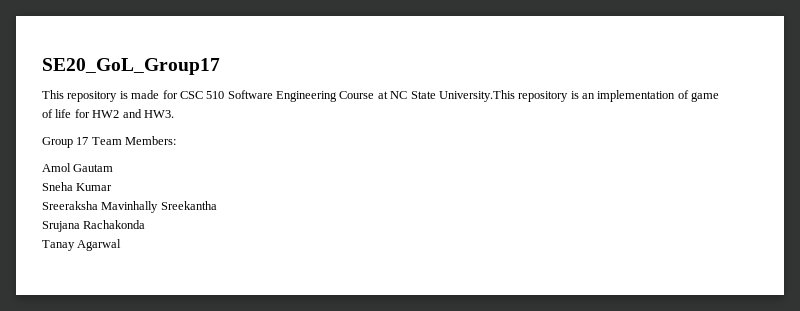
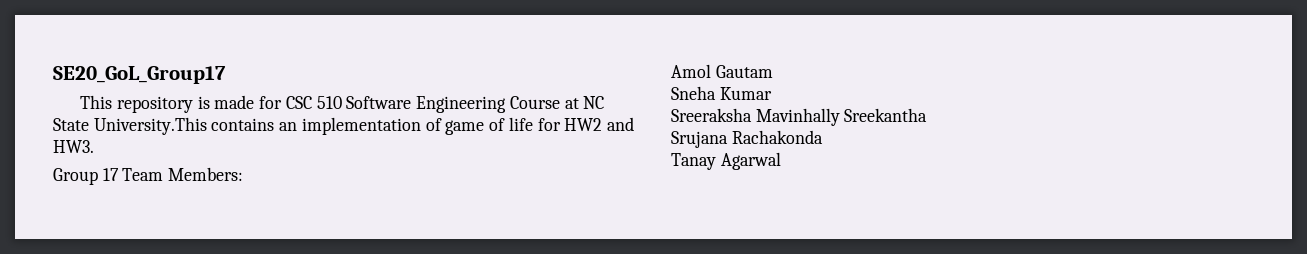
- This repository is made for CSC 510 Software Engineering Course at NC State University.This repository is an implementation of game of life for HW2 and HW3.
+ This repository is made for CSC 510 Software Engineering Course at NC State University.This contains an implementation of game of life for HW2 and HW3.

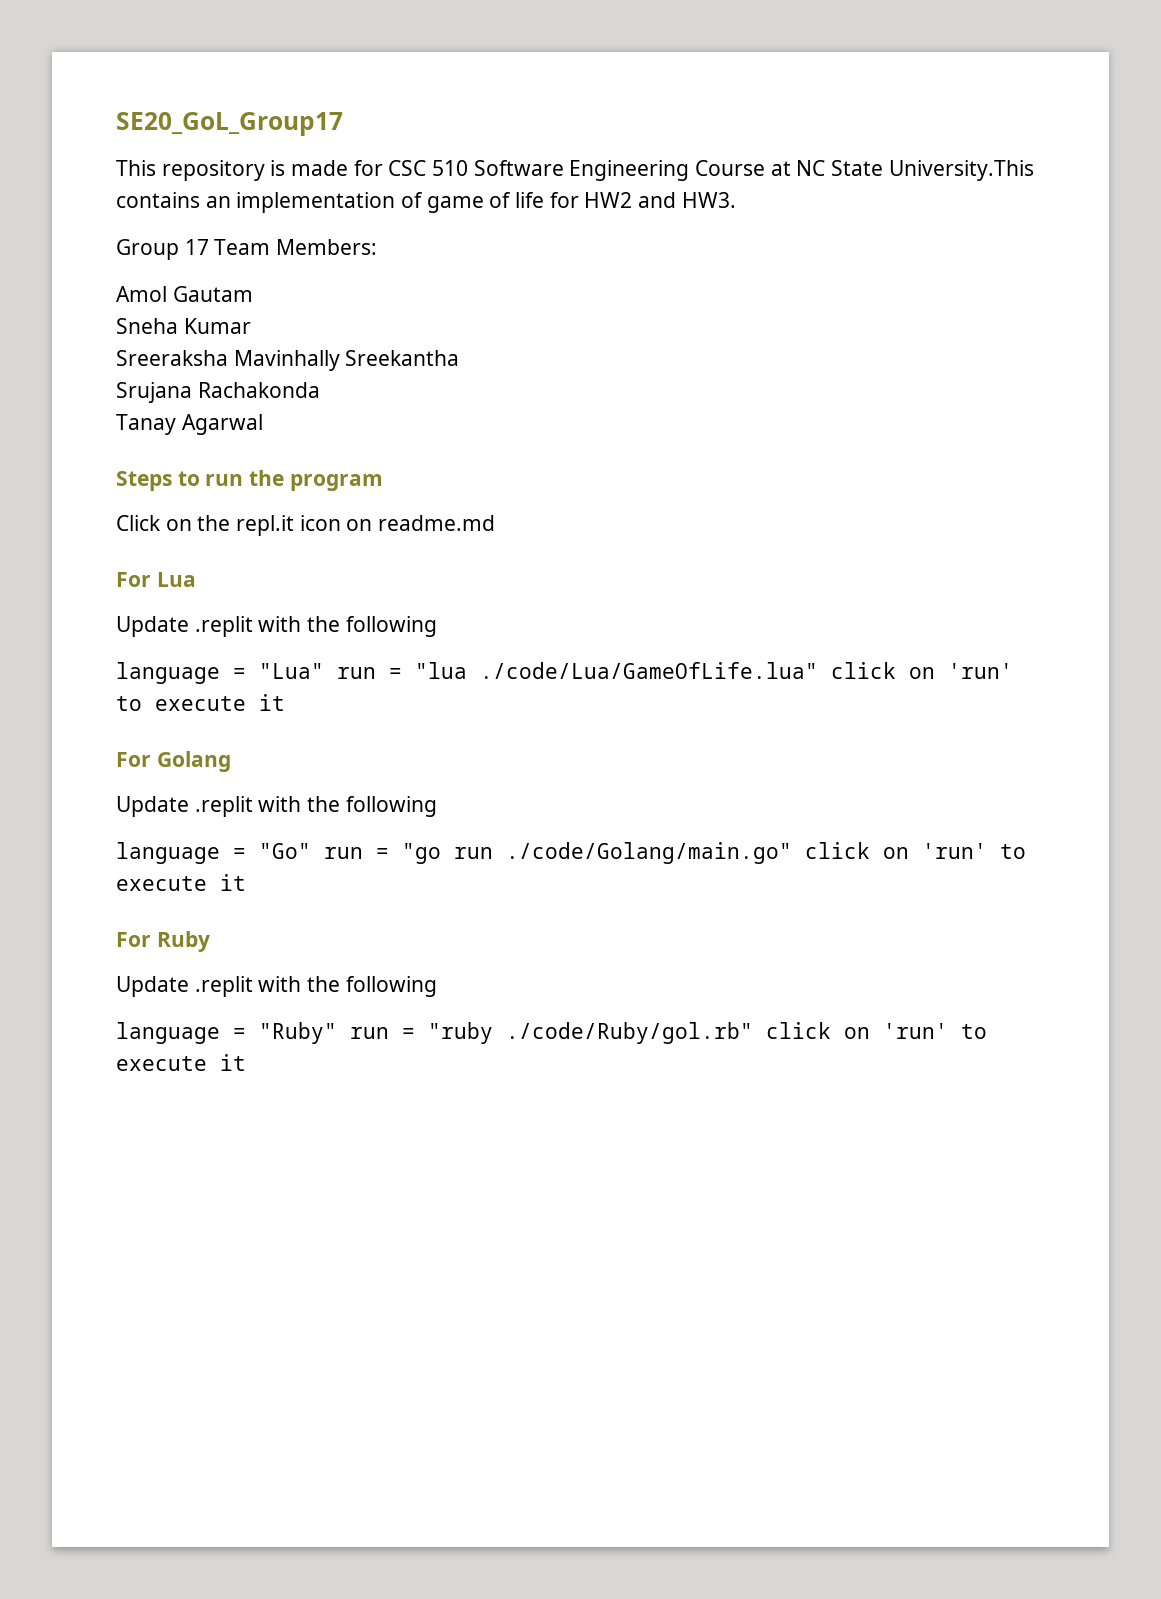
+ Steps to run the program
+ Click on the repl.it icon on readme.md
+ For Lua
+ Update .replit with the following
+ language = "Lua" run = "lua ./code/Lua/GameOfLife.lua" click on 'run' to execute it
+ For Golang
+ Update .replit with the following
+ language = "Go" run = "go run ./code/Golang/main.go" click on 'run' to execute it
+ For Ruby
+ Update .replit with the following
+ language = "Ruby" run = "ruby ./code/Ruby/gol.rb" click on 'run' to execute it

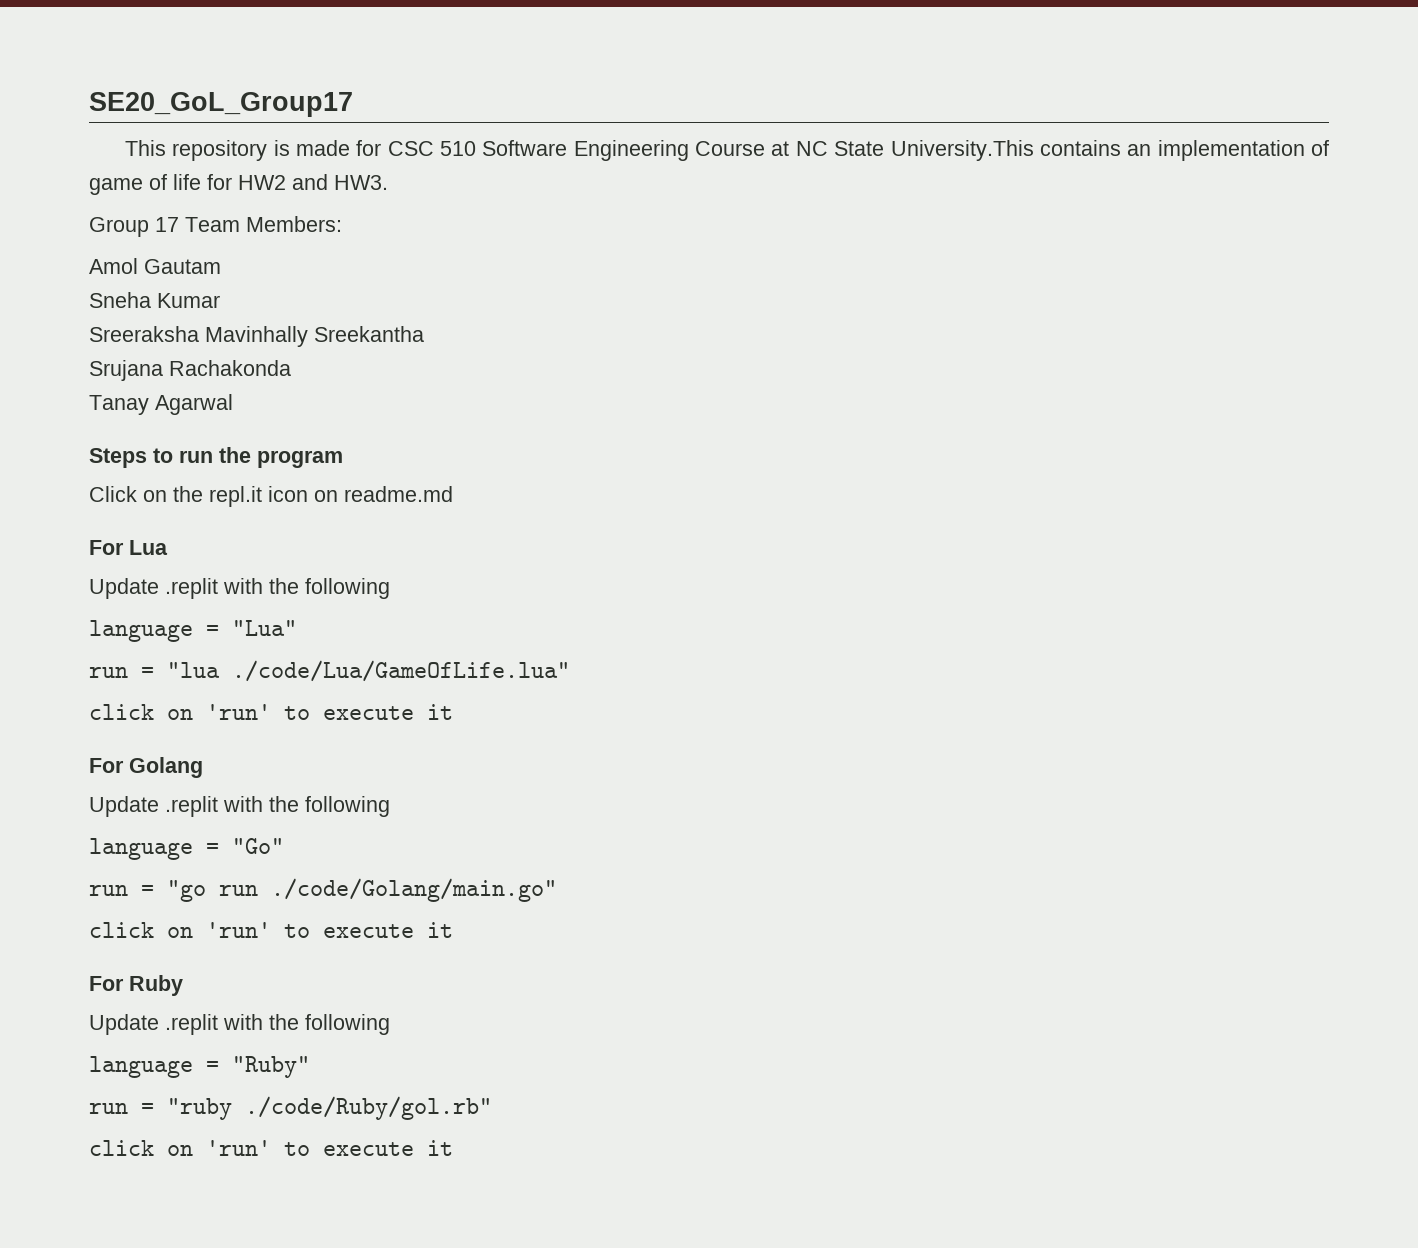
- language = "Lua" run = "lua ./code/Lua/GameOfLife.lua" click on 'run' to execute it
+ language = "Lua"
+ run = "lua ./code/Lua/GameOfLife.lua"
+ click on 'run' to execute it
- language = "Go" run = "go run ./code/Golang/main.go" click on 'run' to execute it
+ language = "Go"
+ run = "go run ./code/Golang/main.go"
+ click on 'run' to execute it
- language = "Ruby" run = "ruby ./code/Ruby/gol.rb" click on 'run' to execute it
+ language = "Ruby"
+ run = "ruby ./code/Ruby/gol.rb"
+ click on 'run' to execute it

